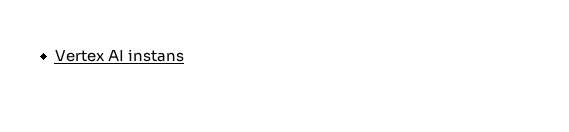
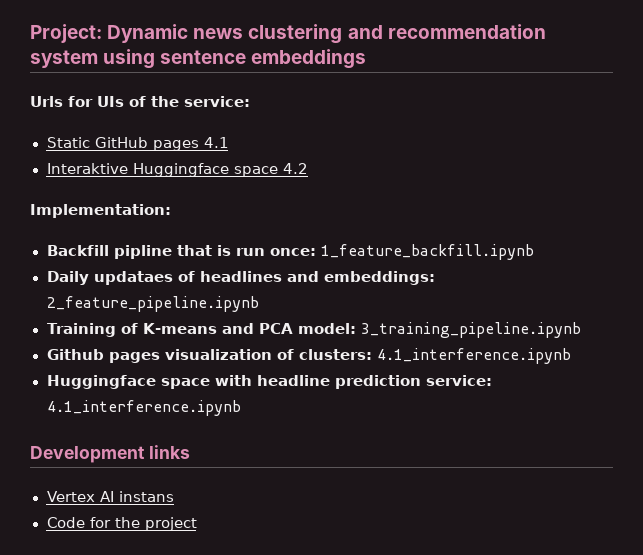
+ Project: Dynamic news clustering and recommendation system using sentence embeddings
+ Urls for UIs of the service:
+ Static GitHub pages 4.1
+ Interaktive Huggingface space 4.2
+ Implementation:
+ Backfill pipline that is run once: 1_feature_backfill.ipynb
+ Daily updataes of headlines and embeddings: 2_feature_pipeline.ipynb
+ Training of K-means and PCA model: 3_training_pipeline.ipynb
+ Github pages visualization of clusters: 4.1_interference.ipynb
+ Huggingface space with headline prediction service: 4.1_interference.ipynb
+ Development links
+ Code for the project

